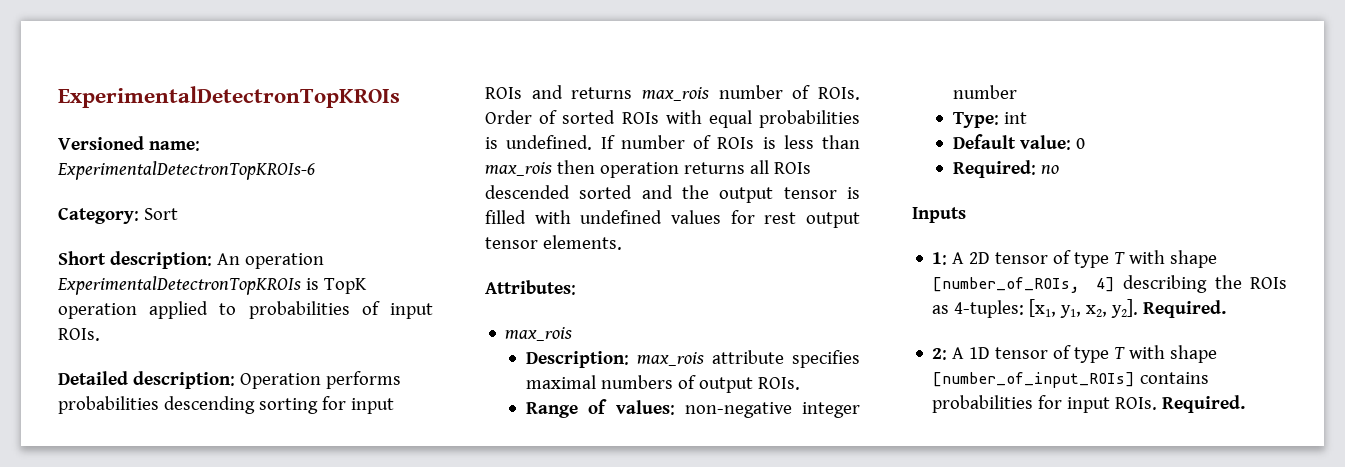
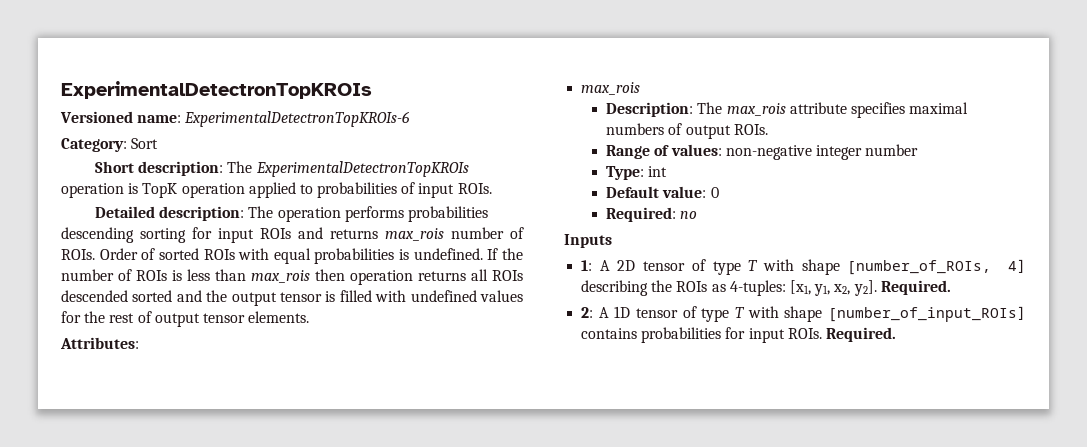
- Short description: An operation ExperimentalDetectronTopKROIs is TopK operation applied to probabilities of input ROIs.
+ Short description: The ExperimentalDetectronTopKROIs operation is TopK operation applied to probabilities of input ROIs.
- Detailed description: Operation performs probabilities descending sorting for input ROIs and returns max_rois number of ROIs.
+ Detailed description: The operation performs probabilities descending sorting for input ROIs and returns max_rois number of ROIs.
- If number of ROIs is less than max_rois then operation returns all ROIs descended sorted and the output tensor is filled with undefined values for rest output tensor elements.
+ If the number of ROIs is less than max_rois then operation returns all ROIs descended sorted and the output tensor is filled with undefined values for the rest of output tensor elements.
- Description: max_rois attribute specifies maximal numbers of output ROIs.
+ Description: The max_rois attribute specifies maximal numbers of output ROIs.

